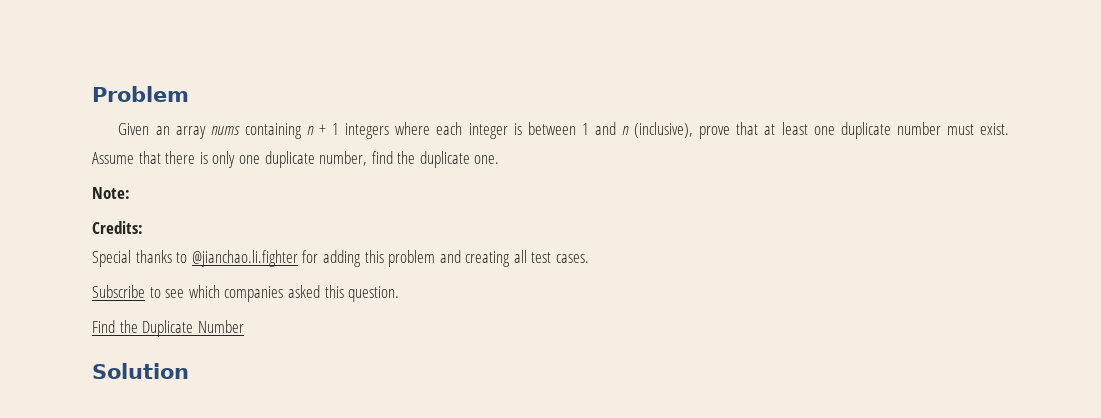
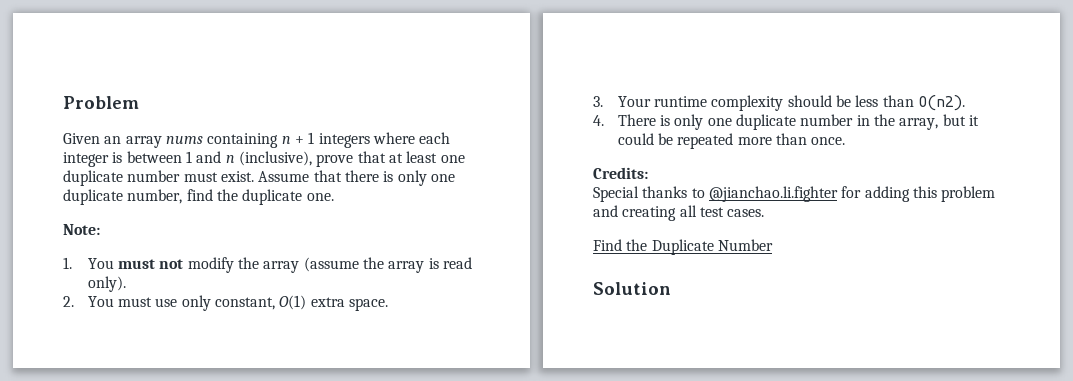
+ 1. You must not modify the array (assume the array is read only).
+ 2. You must use only constant, O(1) extra space.
+ 3. Your runtime complexity should be less than O(n2).
+ 4. There is only one duplicate number in the array, but it could be repeated more than once.
- Subscribe to see which companies asked this question.

